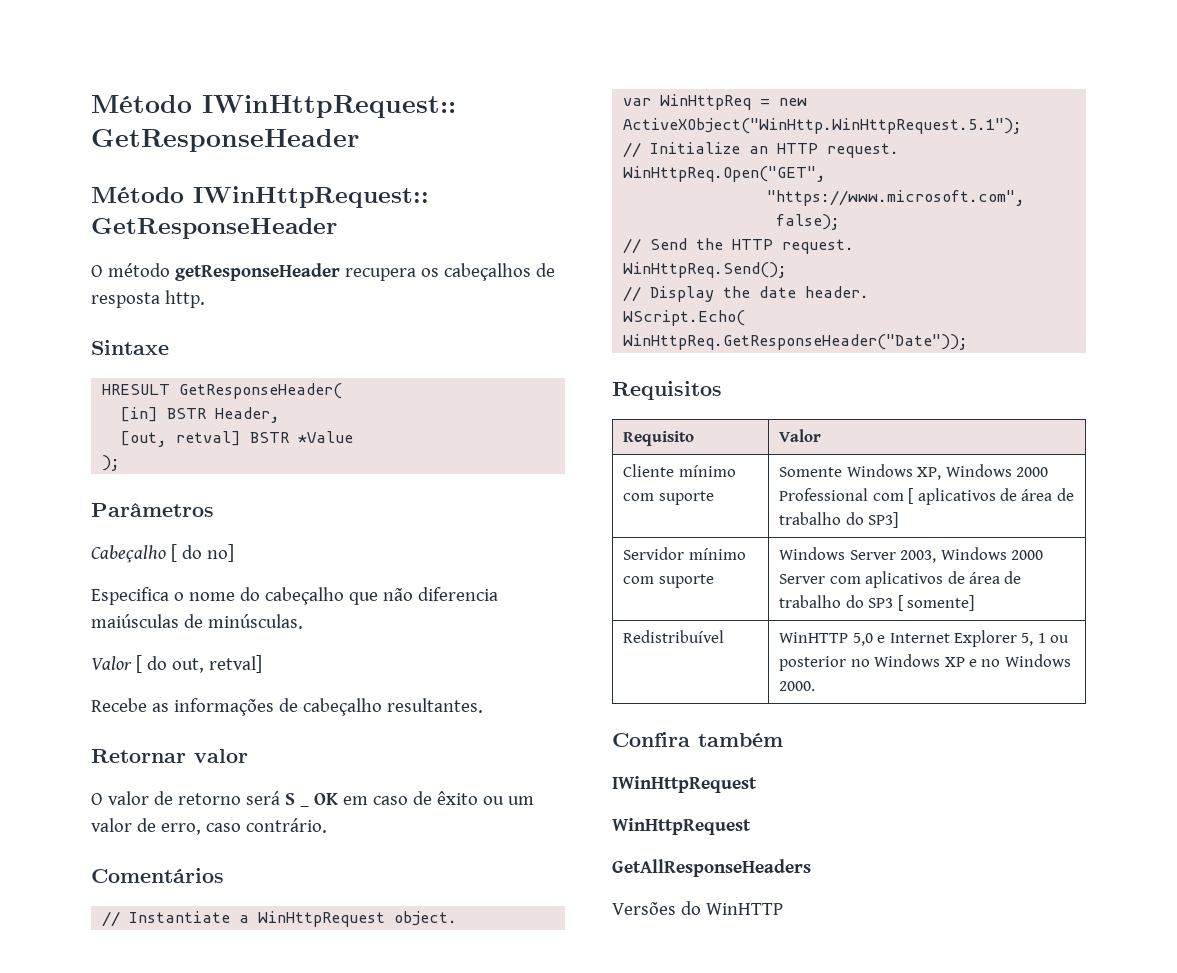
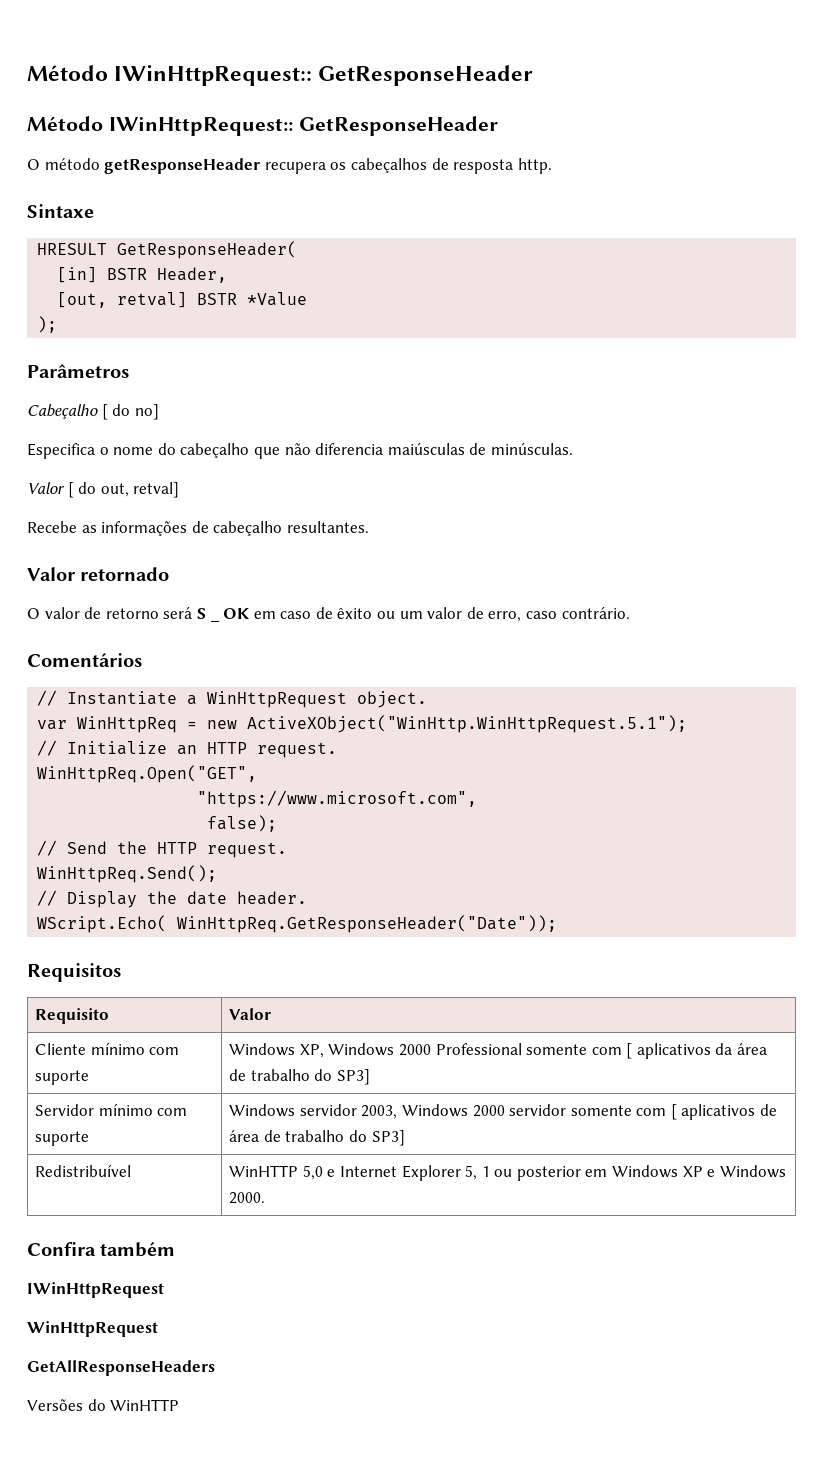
- Retornar valor
+ Valor retornado
- Cliente mínimo com suporte | Somente Windows XP, Windows 2000 Professional com [ aplicativos de área de trabalho do SP3]
+ Cliente mínimo com suporte | Windows XP, Windows 2000 Professional somente com [ aplicativos da área de trabalho do SP3]
- Servidor mínimo com suporte | Windows Server 2003, Windows 2000 Server com aplicativos de área de trabalho do SP3 [ somente]
+ Servidor mínimo com suporte | Windows servidor 2003, Windows 2000 servidor somente com [ aplicativos de área de trabalho do SP3]
- Redistribuível | WinHTTP 5,0 e Internet Explorer 5, 1 ou posterior no Windows XP e no Windows 2000.
+ Redistribuível | WinHTTP 5,0 e Internet Explorer 5, 1 ou posterior em Windows XP e Windows 2000.

